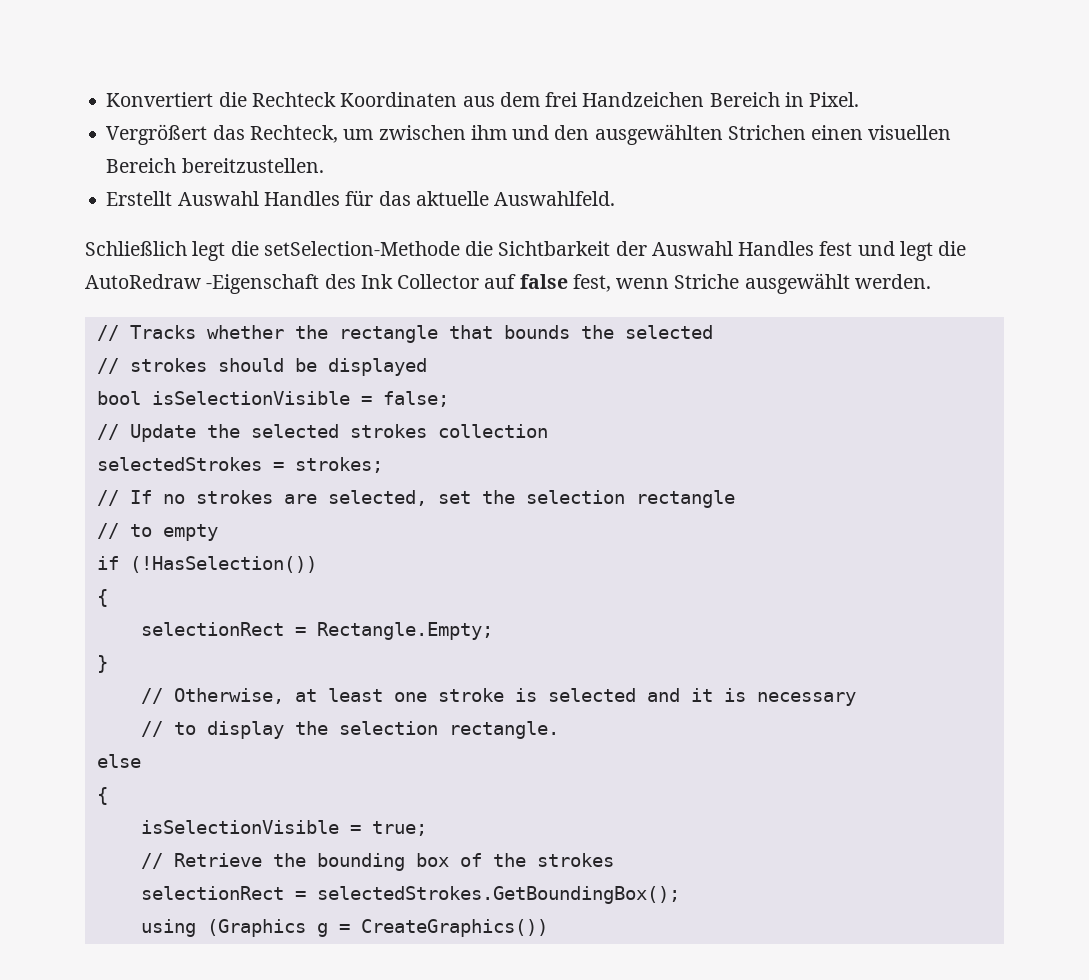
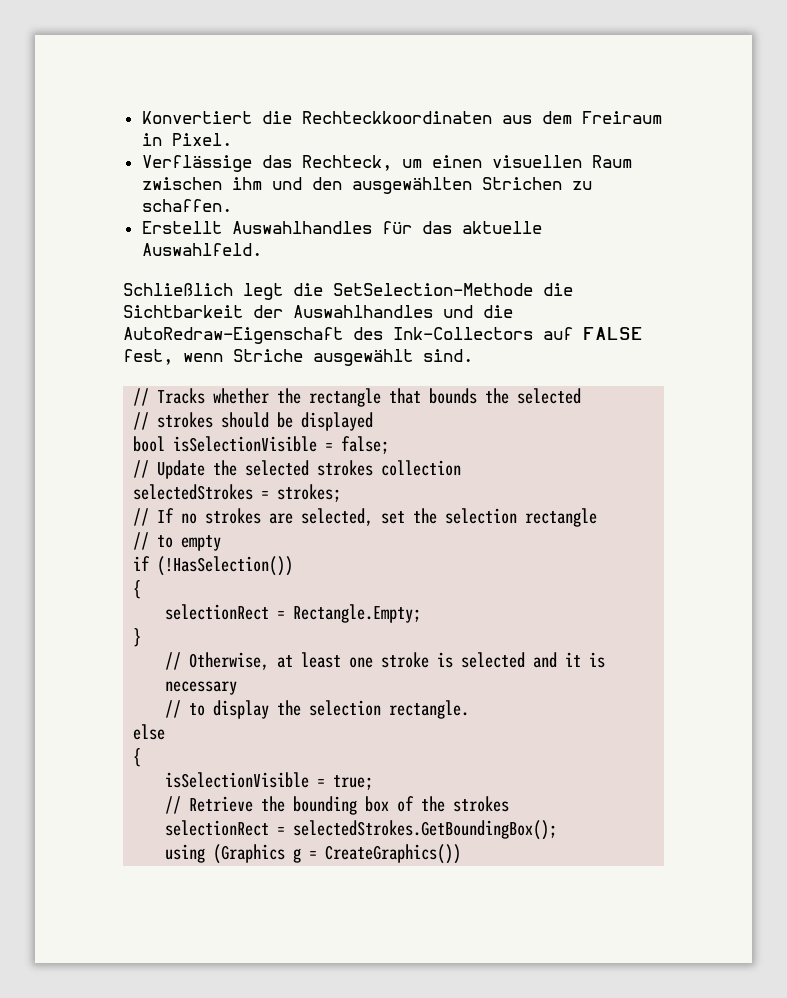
- Konvertiert die Rechteck Koordinaten aus dem frei Handzeichen Bereich in Pixel.
+ Konvertiert die Rechteckkoordinaten aus dem Freiraum in Pixel.
- Vergrößert das Rechteck, um zwischen ihm und den ausgewählten Strichen einen visuellen Bereich bereitzustellen.
+ Verflässige das Rechteck, um einen visuellen Raum zwischen ihm und den ausgewählten Strichen zu schaffen.
- Erstellt Auswahl Handles für das aktuelle Auswahlfeld.
+ Erstellt Auswahlhandles für das aktuelle Auswahlfeld.
- Schließlich legt die setSelection-Methode die Sichtbarkeit der Auswahl Handles fest und legt die AutoRedraw -Eigenschaft des Ink Collector auf false fest, wenn Striche ausgewählt werden.
+ Schließlich legt die SetSelection-Methode die Sichtbarkeit der Auswahlhandles und die AutoRedraw-Eigenschaft des Ink-Collectors auf FALSE fest, wenn Striche ausgewählt sind.

